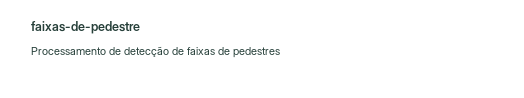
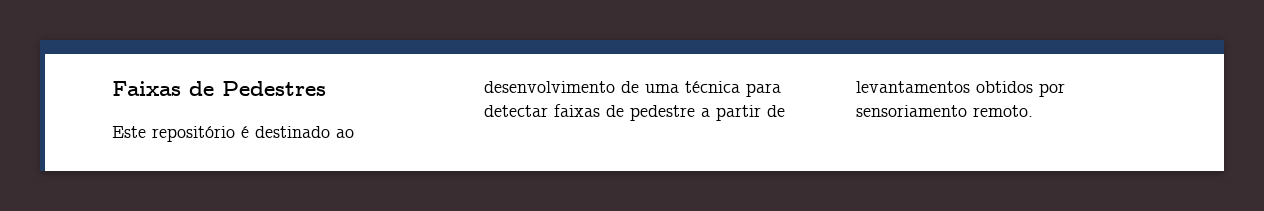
- faixas-de-pedestre
- Processamento de detecção de faixas de pedestres
+ Faixas de Pedestres
+ Este repositório é destinado ao desenvolvimento de uma técnica para detectar faixas de pedestre a partir de levantamentos obtidos por sensoriamento remoto.

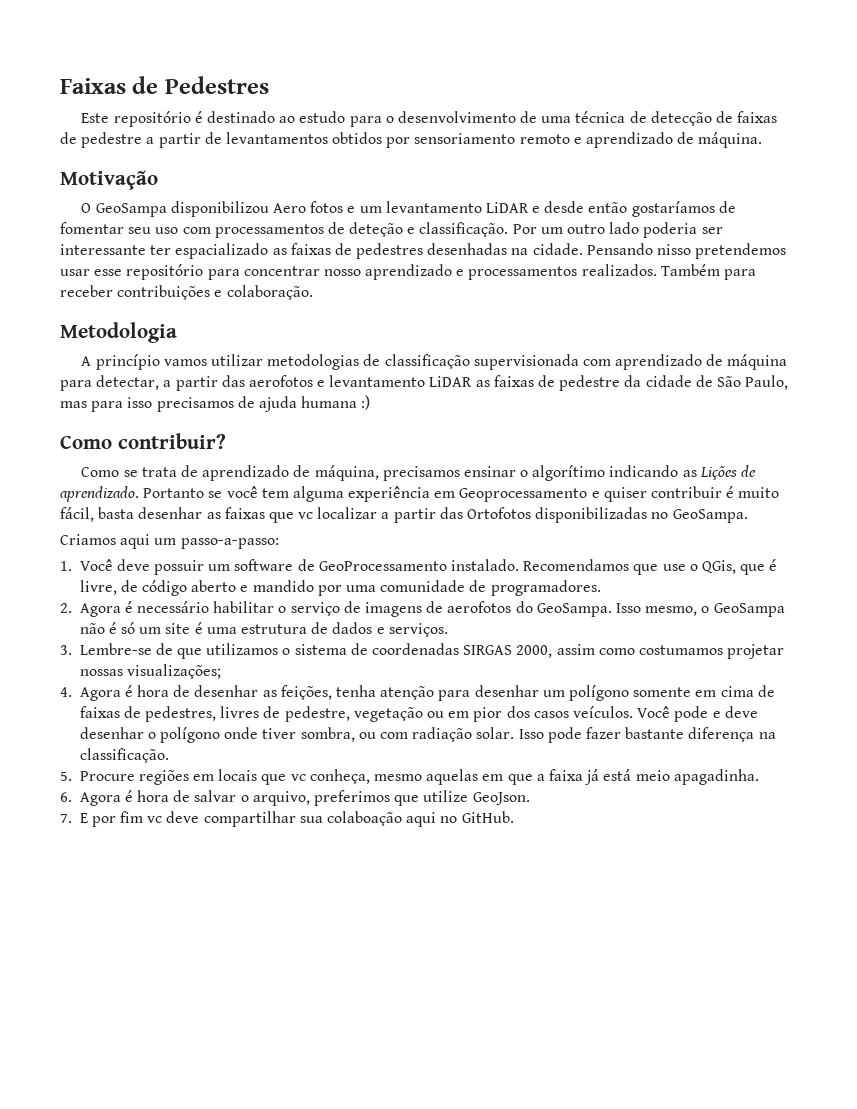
- Este repositório é destinado ao desenvolvimento de uma técnica para detectar faixas de pedestre a partir de levantamentos obtidos por sensoriamento remoto.
+ Este repositório é destinado ao estudo para o desenvolvimento de uma técnica de detecção de faixas de pedestre a partir de levantamentos obtidos por sensoriamento remoto e aprendizado de máquina.
+ Motivação
+ O GeoSampa disponibilizou Aero fotos e um levantamento LiDAR e desde então gostaríamos de fomentar seu uso com processamentos de deteção e classificação. Por um outro lado poderia ser interessante ter espacializado as faixas de pedestres desenhadas na cidade. Pensando nisso pretendemos usar esse repositório para concentrar nosso aprendizado e processamentos realizados. Também para receber contribuições e colaboração.
+ Metodologia
+ A princípio vamos utilizar metodologias de classificação supervisionada com aprendizado de máquina para detectar, a partir das aerofotos e levantamento LiDAR as faixas de pedestre da cidade de São Paulo, mas para isso precisamos de ajuda humana :)
+ Como contribuir?
+ Como se trata de aprendizado de máquina, precisamos ensinar o algorítimo indicando as Lições de aprendizado. Portanto se você tem alguma experiência em Geoprocessamento e quiser contribuir é muito fácil, basta desenhar as faixas que vc localizar a partir das Ortofotos disponibilizadas no GeoSampa.
+ Criamos aqui um passo-a-passo:
+ 1. Você deve possuir um software de GeoProcessamento instalado. Recomendamos que use o QGis, que é livre, de código aberto e mandido por uma comunidade de programadores.
+ 2. Agora é necessário habilitar o serviço de imagens de aerofotos do GeoSampa. Isso mesmo, o GeoSampa não é só um site é uma estrutura de dados e serviços.
+ 3. Lembre-se de que utilizamos o sistema de coordenadas SIRGAS 2000, assim como costumamos projetar nossas visualizações;
+ 4. Agora é hora de desenhar as feições, tenha atenção para desenhar um polígono somente em cima de faixas de pedestres, livres de pedestre, vegetação ou em pior dos casos veículos. Você pode e deve desenhar o polígono onde tiver sombra, ou com radiação solar. Isso pode fazer bastante diferença na classificação.
+ 5. Procure regiões em locais que vc conheça, mesmo aquelas em que a faixa já está meio apagadinha.
+ 6. Agora é hora de salvar o arquivo, preferimos que utilize GeoJson.
+ 7. E por fim vc deve compartilhar sua colaboação aqui no GitHub.

